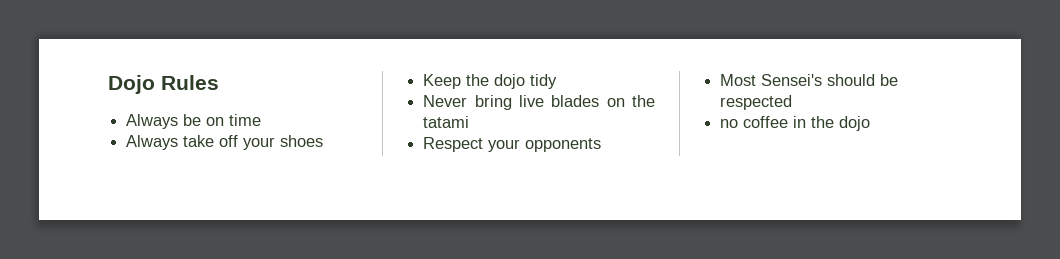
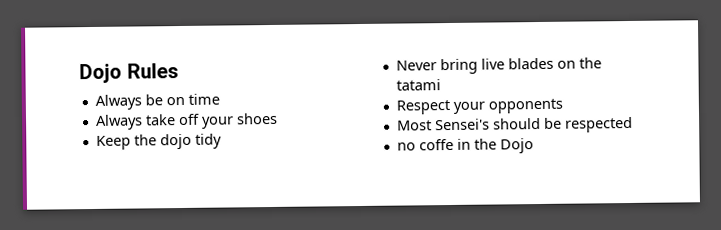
- no coffee in the dojo
+ no coffe in the Dojo

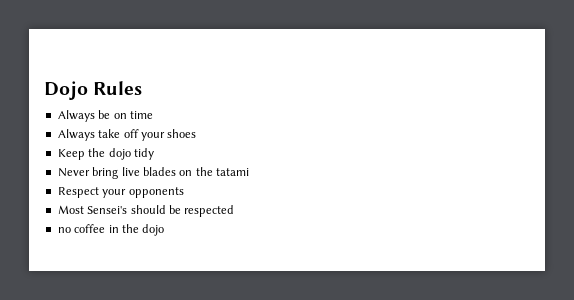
- no coffe in the Dojo
+ no coffee in the dojo

